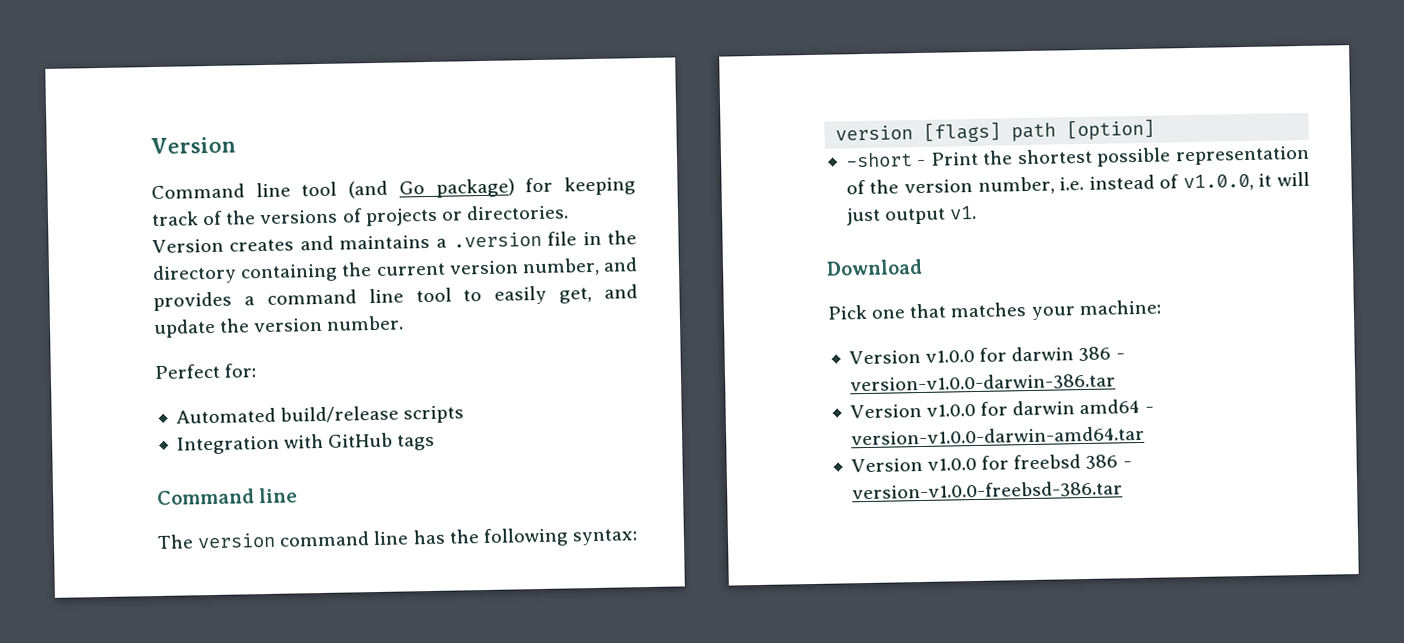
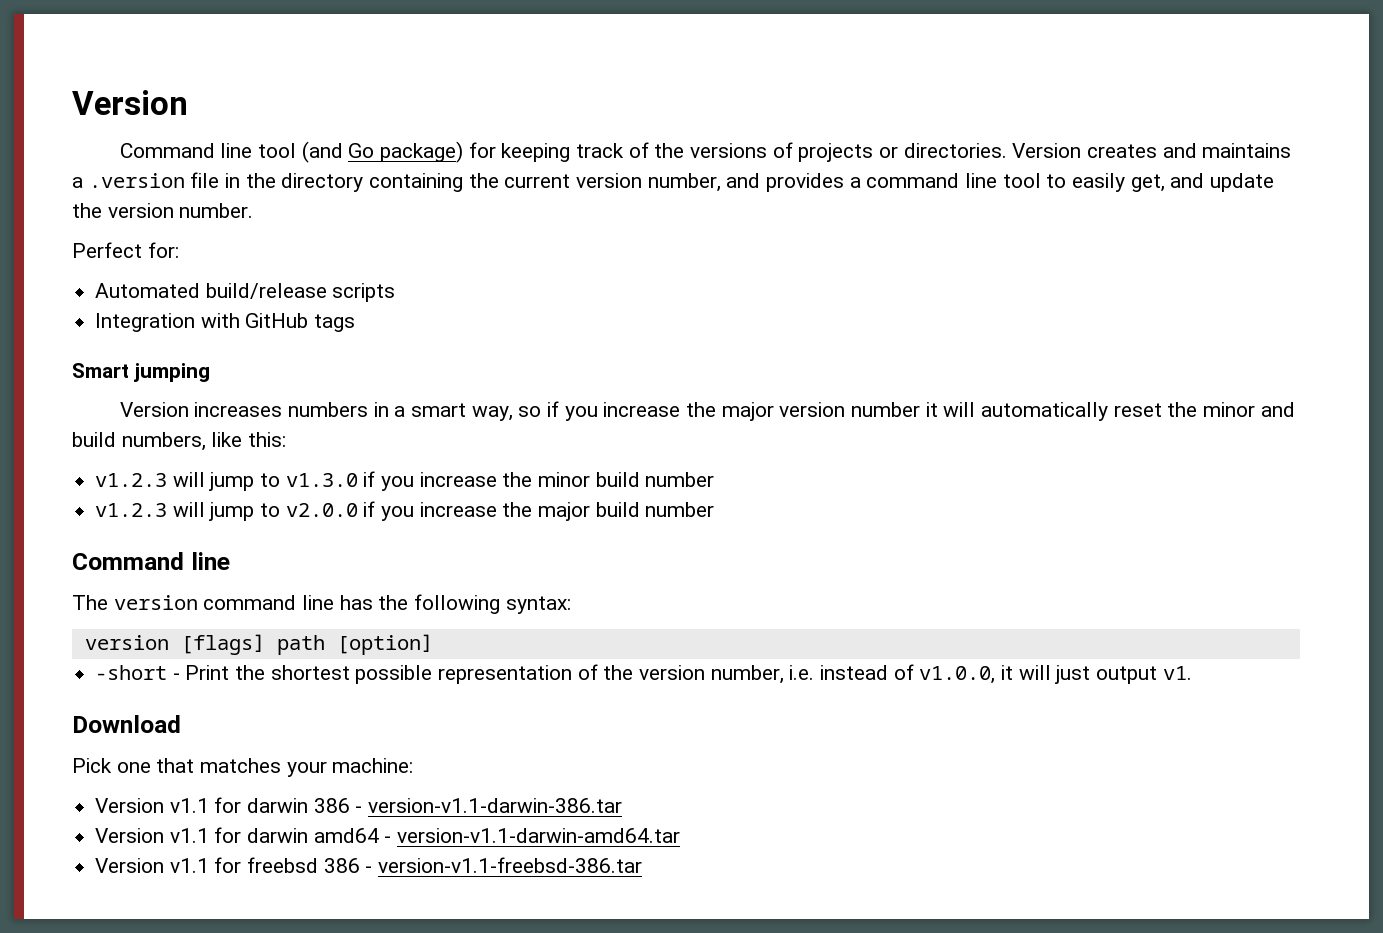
+ Smart jumping
+ Version increases numbers in a smart way, so if you increase the major version number it will automatically reset the minor and build numbers, like this:
+ v1.2.3 will jump to v1.3.0 if you increase the minor build number
+ v1.2.3 will jump to v2.0.0 if you increase the major build number
- Version v1.0.0 for darwin 386 - version-v1.0.0-darwin-386.tar
- Version v1.0.0 for darwin amd64 - version-v1.0.0-darwin-amd64.tar
- Version v1.0.0 for freebsd 386 - version-v1.0.0-freebsd-386.tar
+ Version v1.1 for darwin 386 - version-v1.1-darwin-386.tar
+ Version v1.1 for darwin amd64 - version-v1.1-darwin-amd64.tar
+ Version v1.1 for freebsd 386 - version-v1.1-freebsd-386.tar

